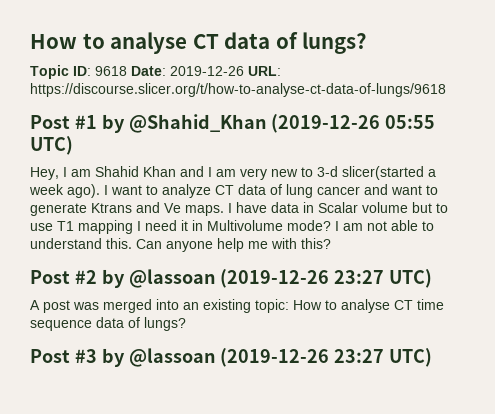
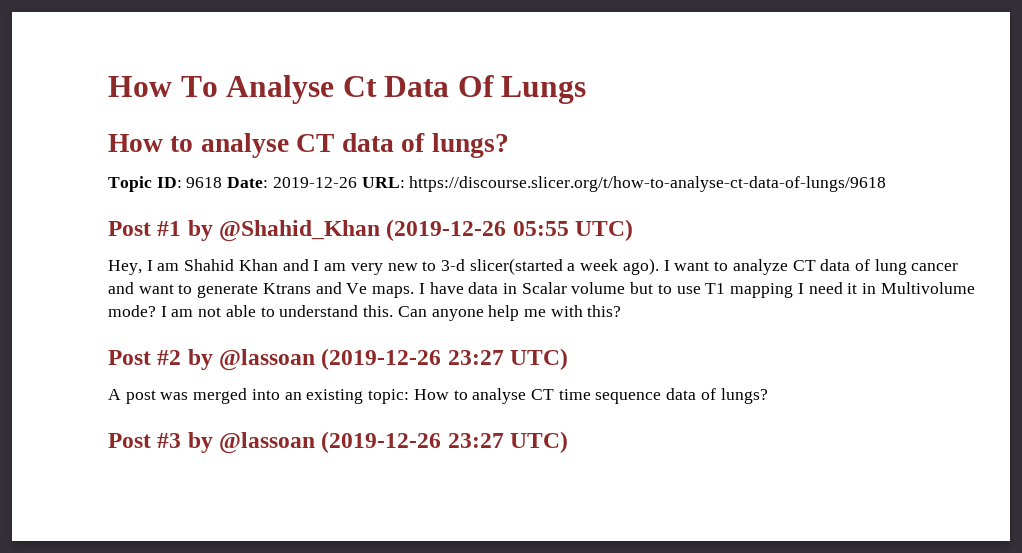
+ How To Analyse Ct Data Of Lungs

